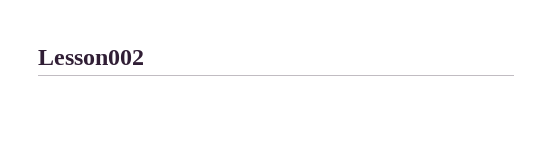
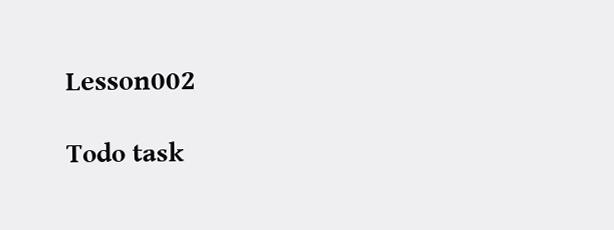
+ Todo task

